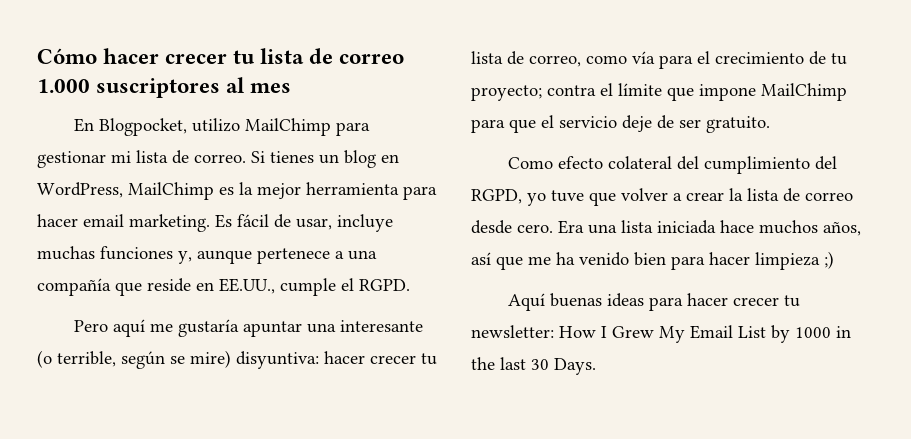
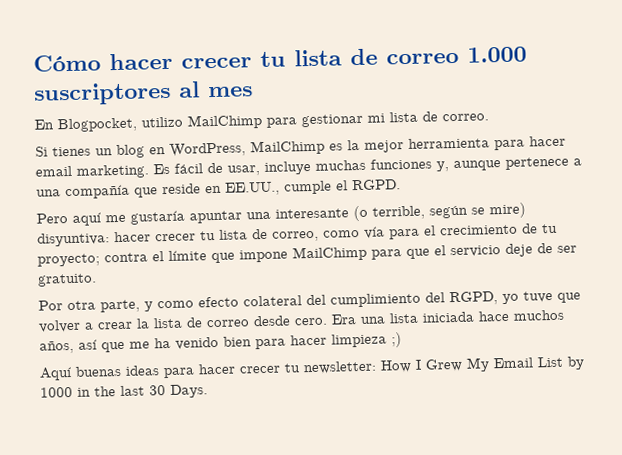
- En Blogpocket, utilizo MailChimp para gestionar mi lista de correo. Si tienes un blog en WordPress, MailChimp es la mejor herramienta para hacer email marketing.
+ En Blogpocket, utilizo MailChimp para gestionar mi lista de correo.
+ Si tienes un blog en WordPress, MailChimp es la mejor herramienta para hacer email marketing.
- Como efecto colateral del cumplimiento del RGPD, yo tuve que volver a crear la lista de correo desde cero.
+ Por otra parte, y como efecto colateral del cumplimiento del RGPD, yo tuve que volver a crear la lista de correo desde cero.

